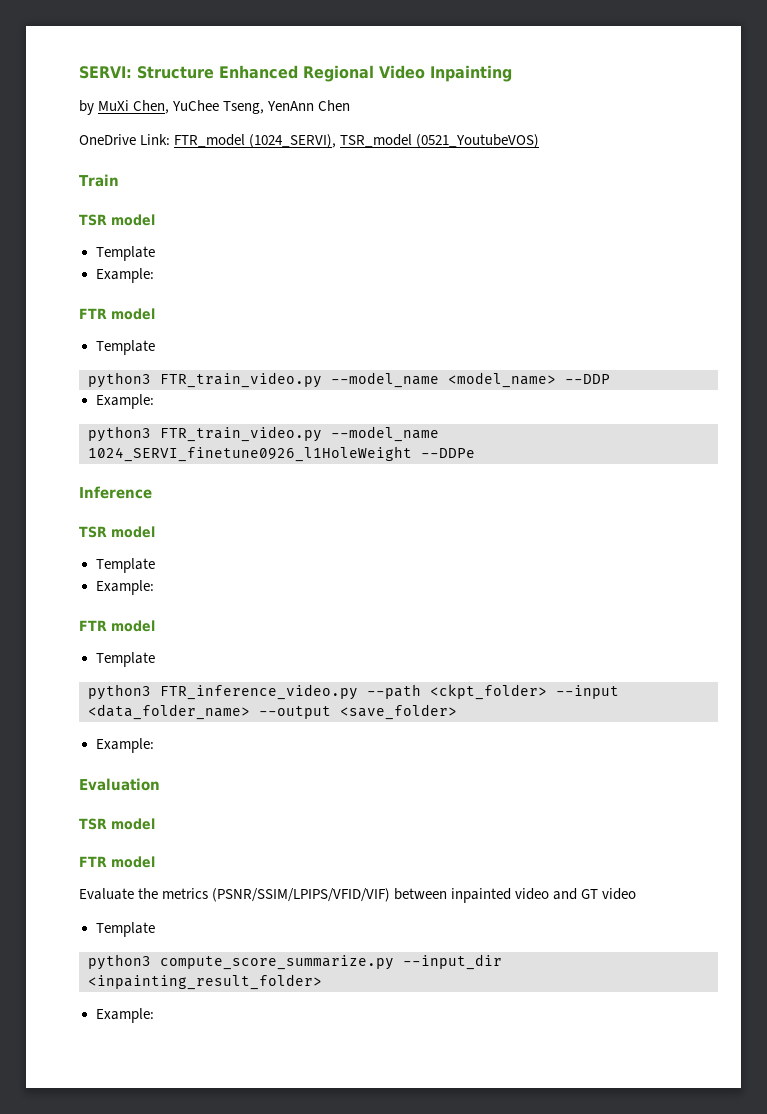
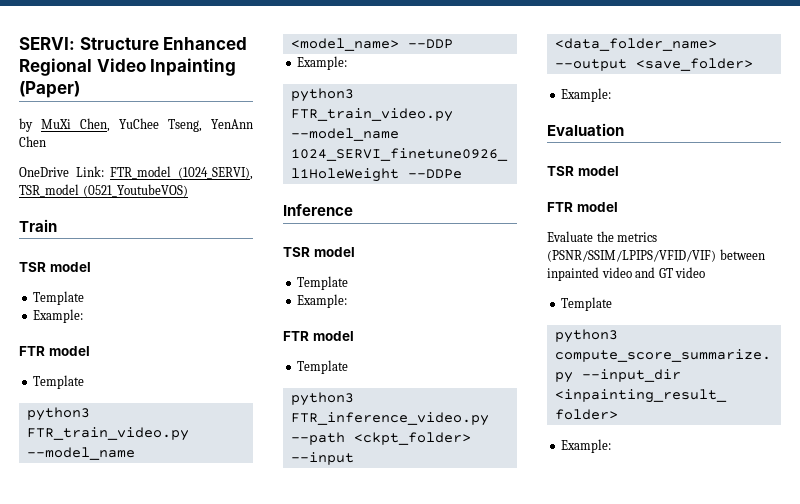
- SERVI: Structure Enhanced Regional Video Inpainting
+ SERVI: Structure Enhanced Regional Video Inpainting (Paper)

